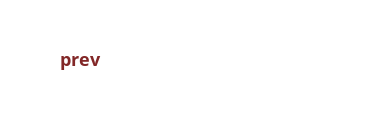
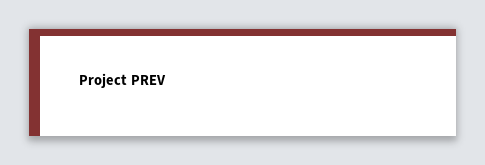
- prev
+ Project PREV

